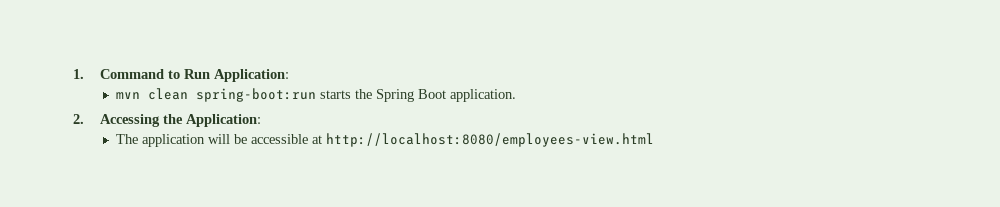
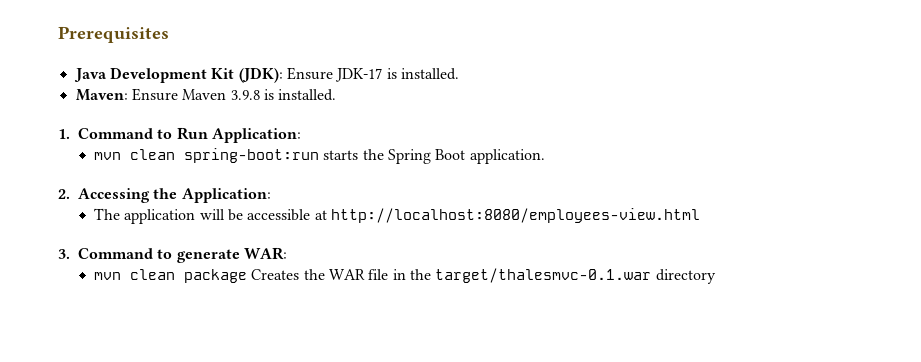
+ Prerequisites
+ Java Development Kit (JDK): Ensure JDK-17 is installed.
+ Maven: Ensure Maven 3.9.8 is installed.
+ 3. Command to generate WAR:
+ mvn clean package Creates the WAR file in the target/thalesmvc-0.1.war directory

